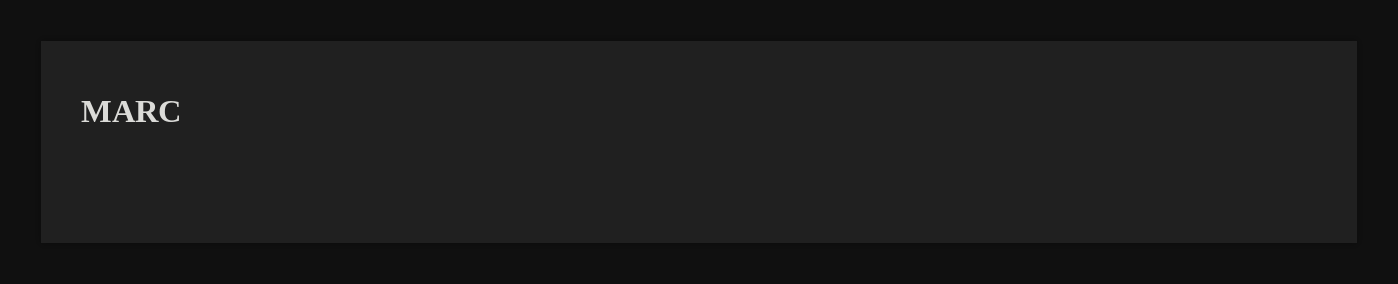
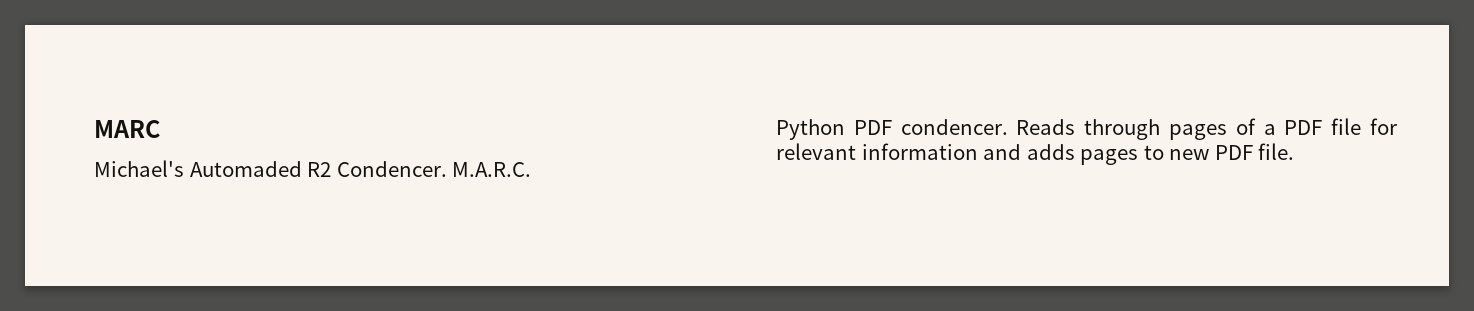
+ Michael's Automaded R2 Condencer. M.A.R.C.
+ Python PDF condencer. Reads through pages of a PDF file for relevant information and adds pages to new PDF file.

